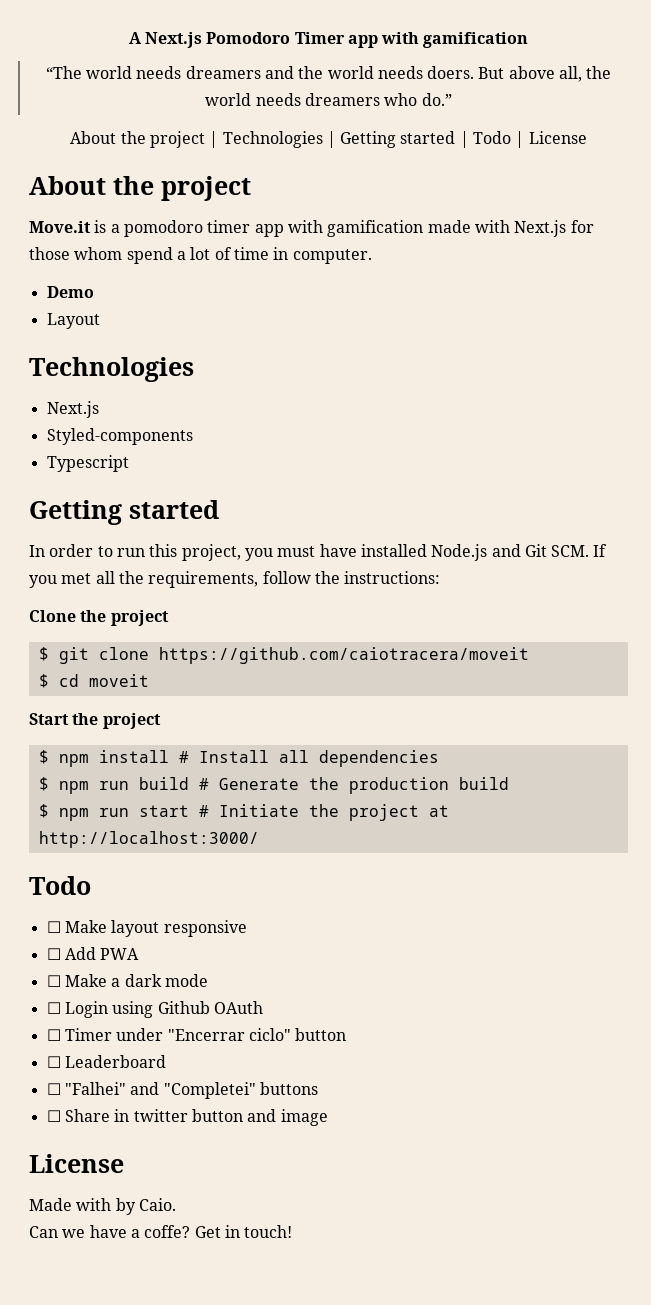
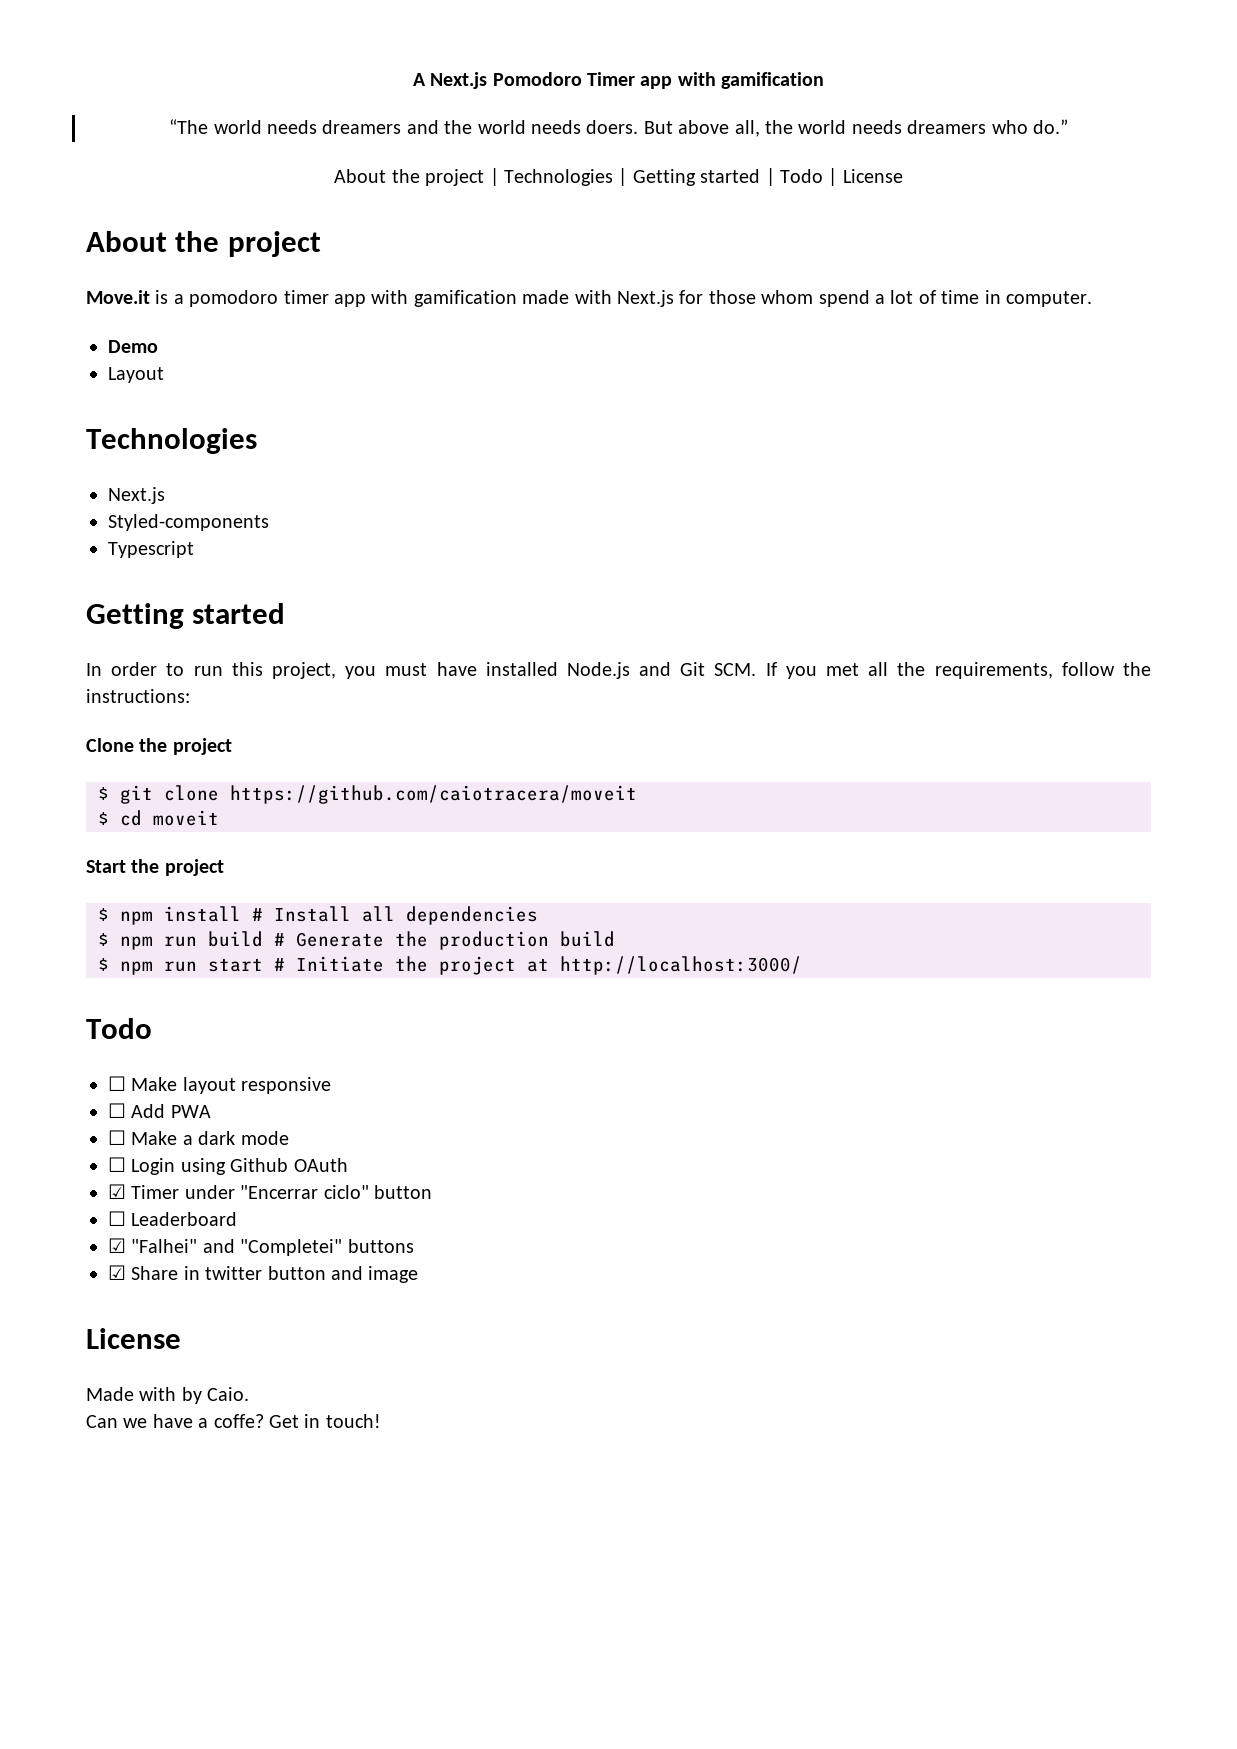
- ☐ Timer under "Encerrar ciclo" button
+ ☑ Timer under "Encerrar ciclo" button
- ☐ "Falhei" and "Completei" buttons
+ ☑ "Falhei" and "Completei" buttons
- ☐ Share in twitter button and image
+ ☑ Share in twitter button and image

